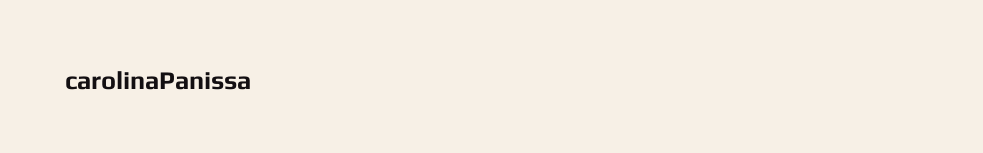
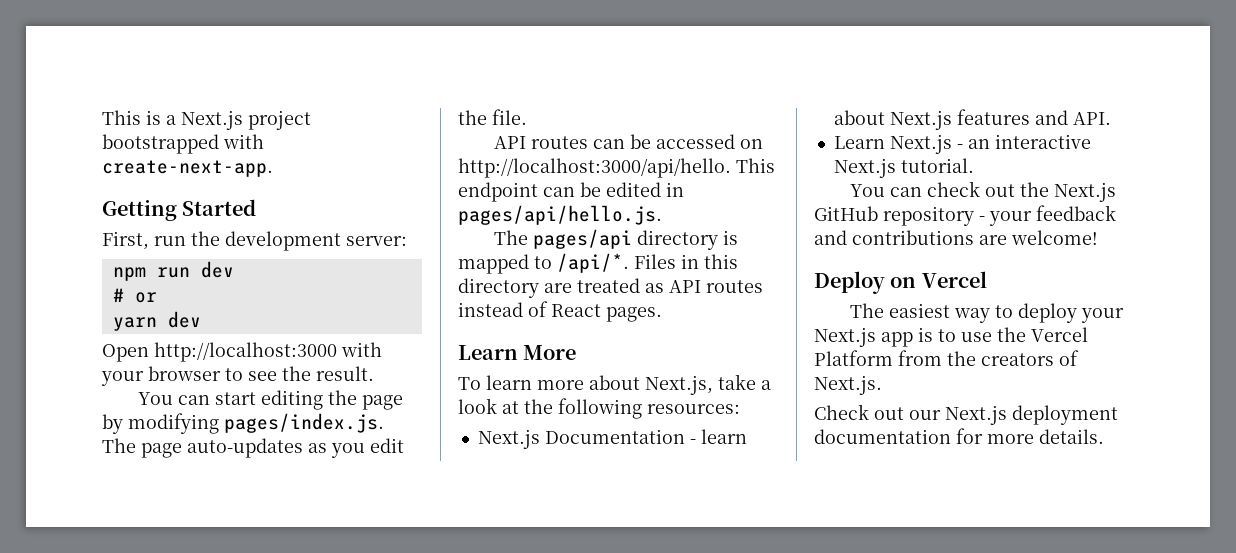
- carolinaPanissa
+ This is a Next.js project bootstrapped with create-next-app.
+ Getting Started
+ First, run the development server:
+ npm run dev
+ # or
+ yarn dev
+ Open http://localhost:3000 with your browser to see the result.
+ You can start editing the page by modifying pages/index.js. The page auto-updates as you edit the file.
+ API routes can be accessed on http://localhost:3000/api/hello. This endpoint can be edited in pages/api/hello.js.
+ The pages/api directory is mapped to /api/*. Files in this directory are treated as API routes instead of React pages.
+ Learn More
+ To learn more about Next.js, take a look at the following resources:
+ Next.js Documentation - learn about Next.js features and API.
+ Learn Next.js - an interactive Next.js tutorial.
+ You can check out the Next.js GitHub repository - your feedback and contributions are welcome!
+ Deploy on Vercel
+ The easiest way to deploy your Next.js app is to use the Vercel Platform from the creators of Next.js.
+ Check out our Next.js deployment documentation for more details.

